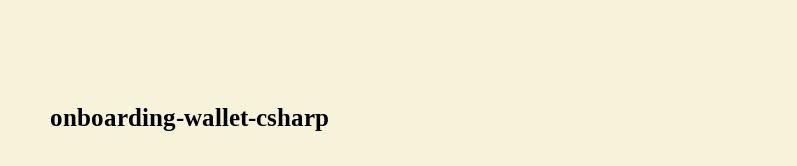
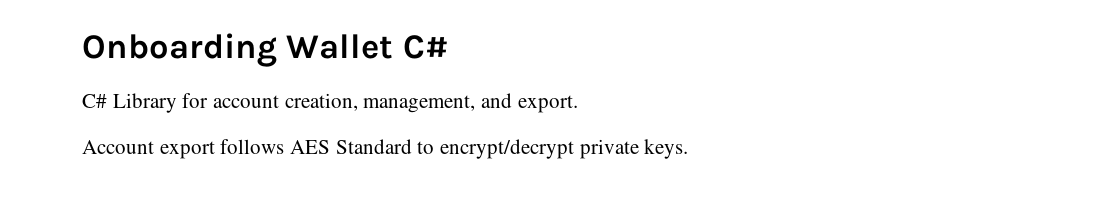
- onboarding-wallet-csharp
+ Onboarding Wallet C#
+ C# Library for account creation, management, and export.
+ Account export follows AES Standard to encrypt/decrypt private keys.

